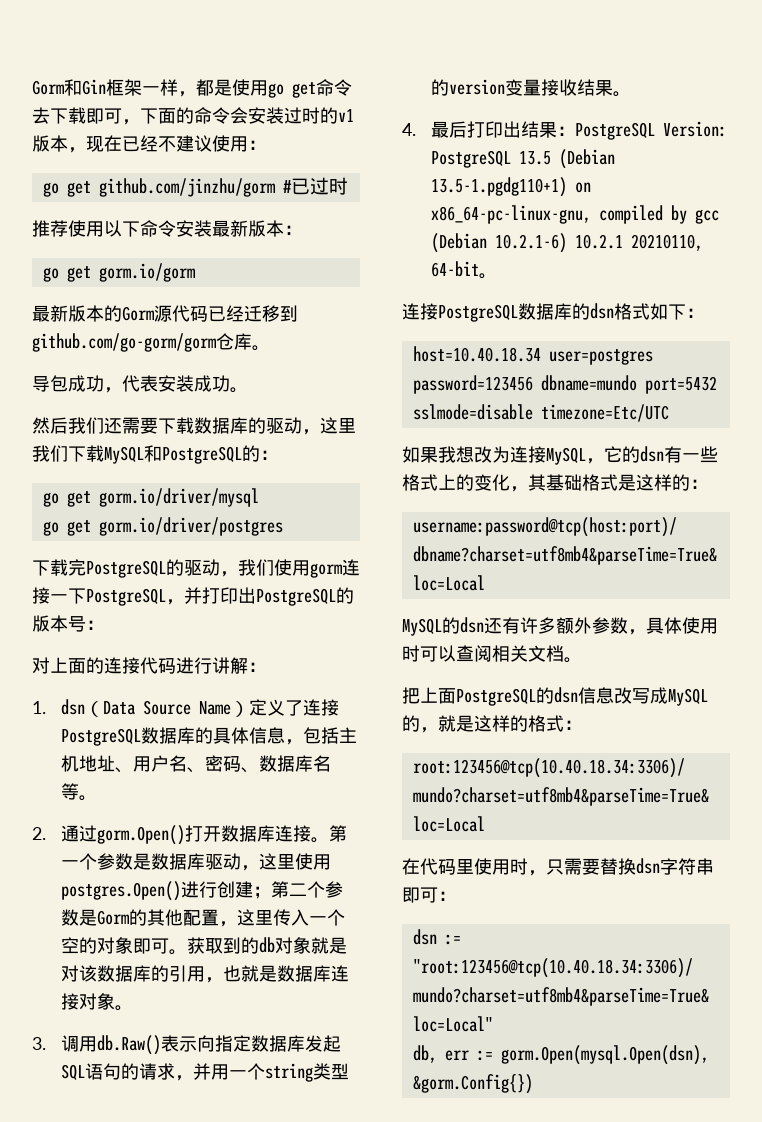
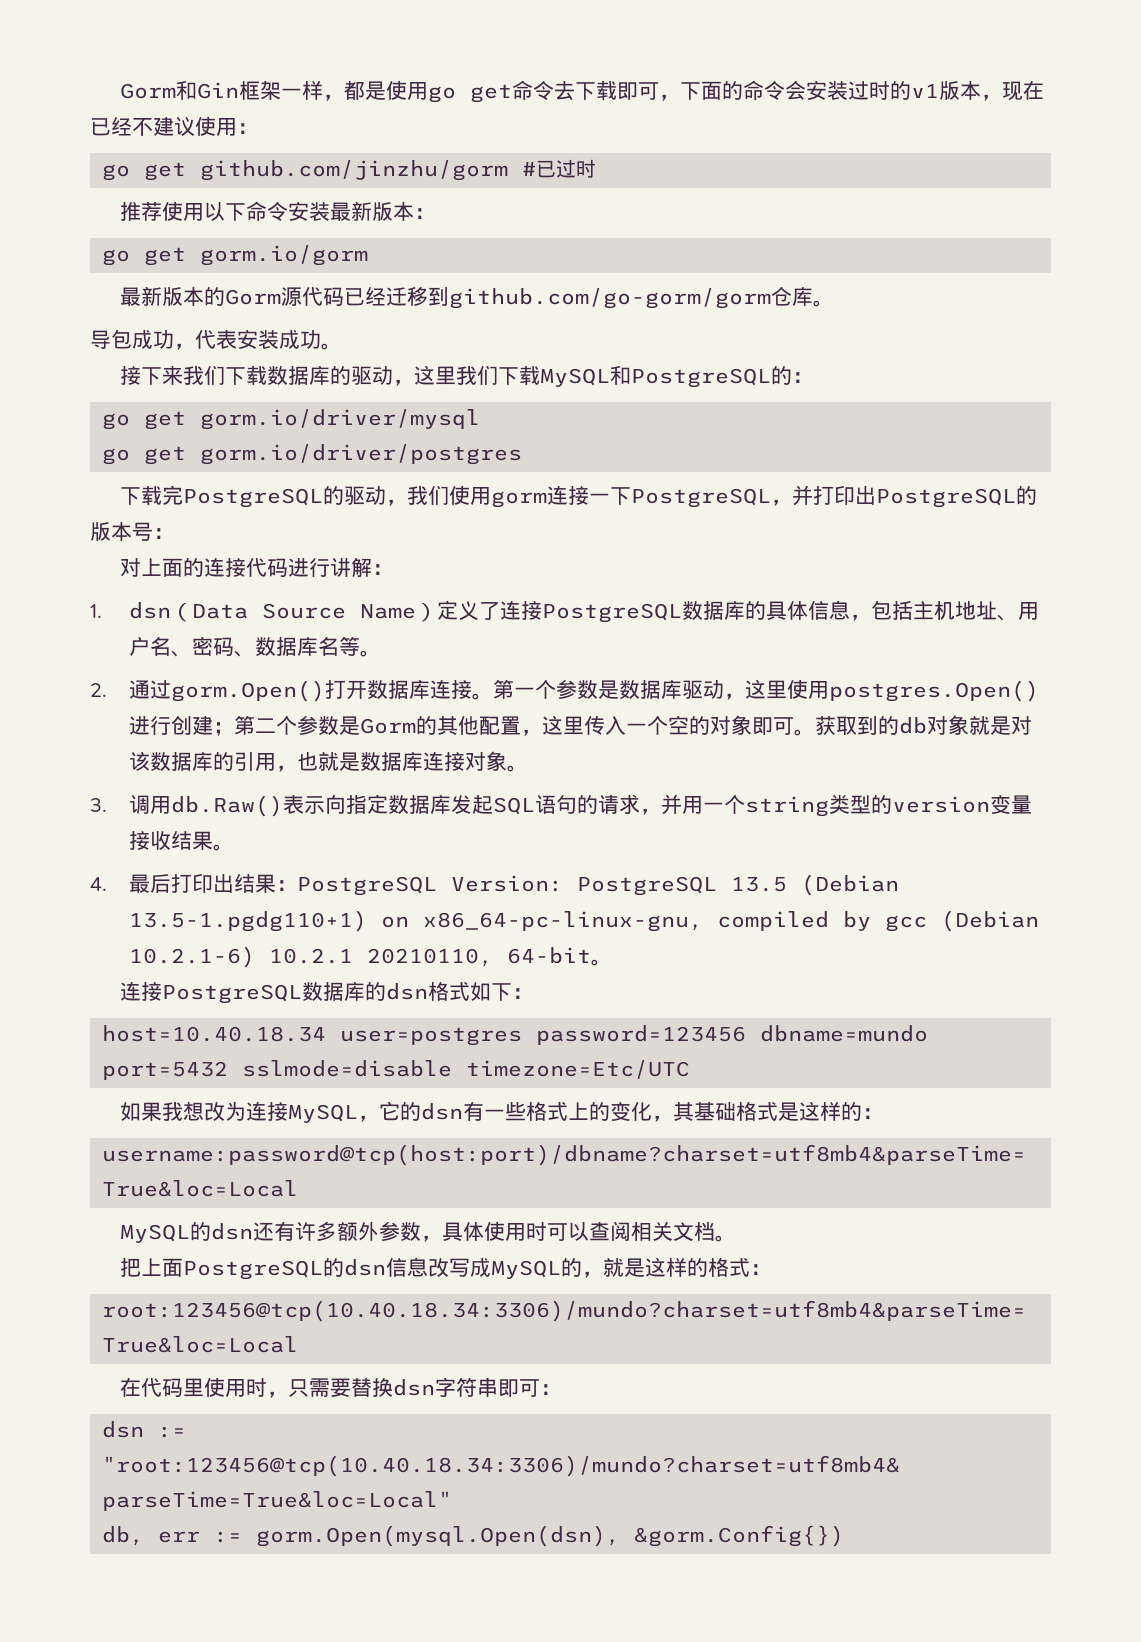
- 然后我们还需要下载数据库的驱动，这里我们下载MySQL和PostgreSQL的：
+ 接下来我们下载数据库的驱动，这里我们下载MySQL和PostgreSQL的：

